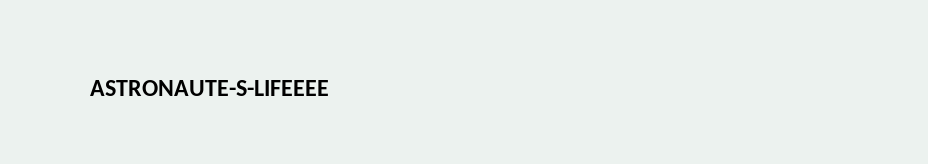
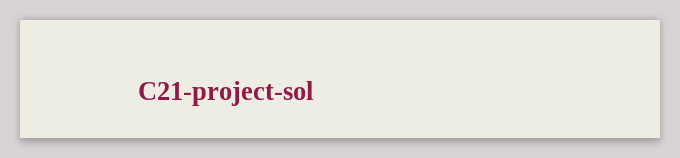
- ASTRONAUTE-S-LIFEEEE
+ C21-project-sol

